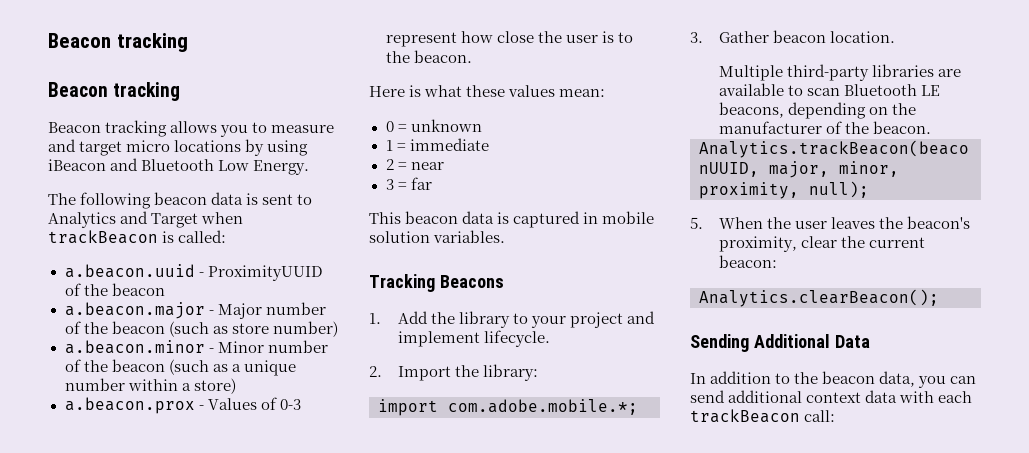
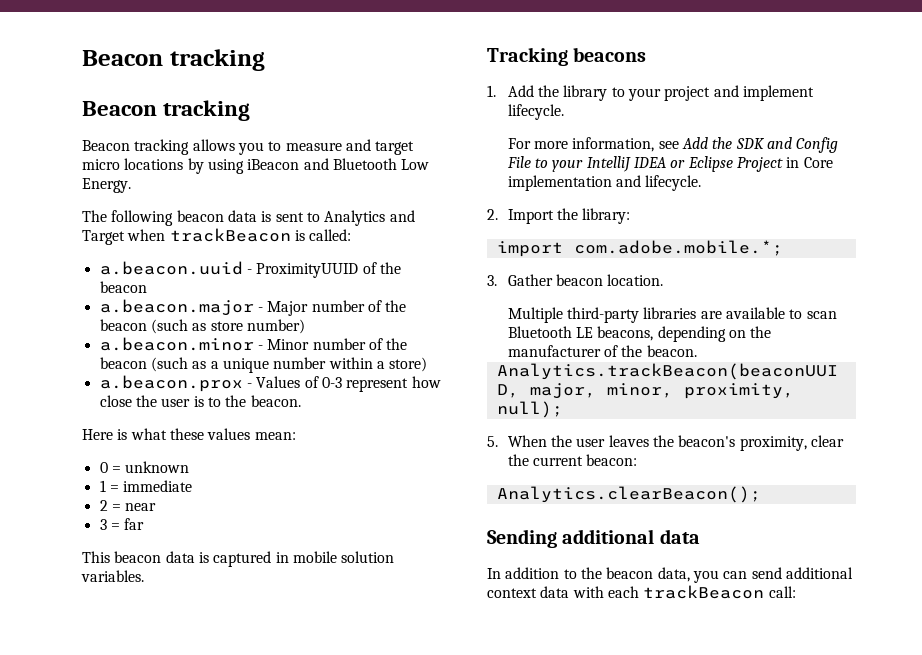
- Tracking Beacons
+ Tracking beacons
+ For more information, see Add the SDK and Config File to your IntelliJ IDEA or Eclipse Project in Core implementation and lifecycle.
- Sending Additional Data
+ Sending additional data

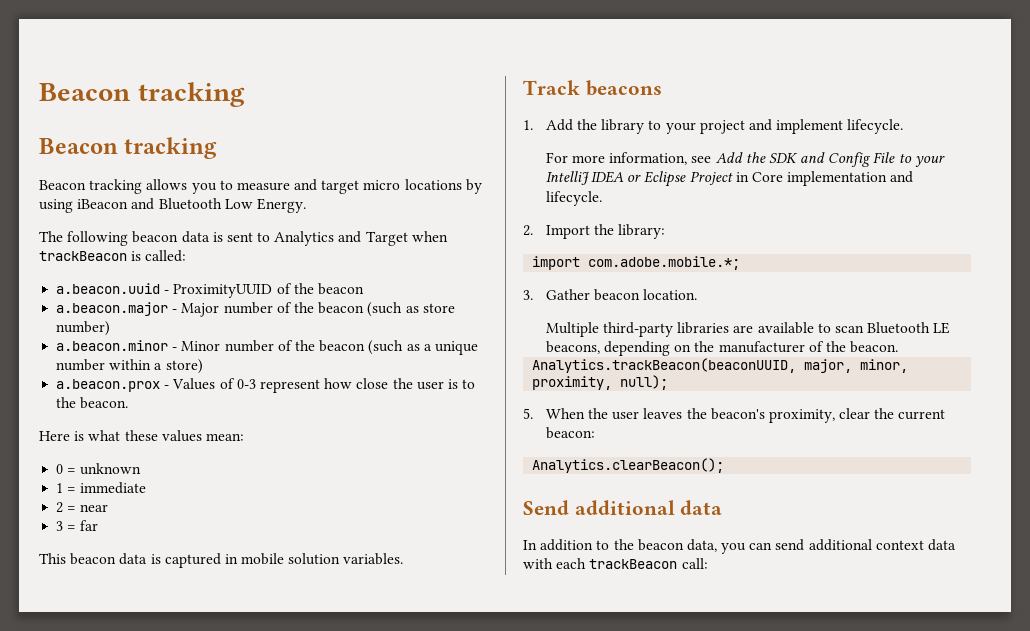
- Tracking beacons
+ Track beacons
- Sending additional data
+ Send additional data

